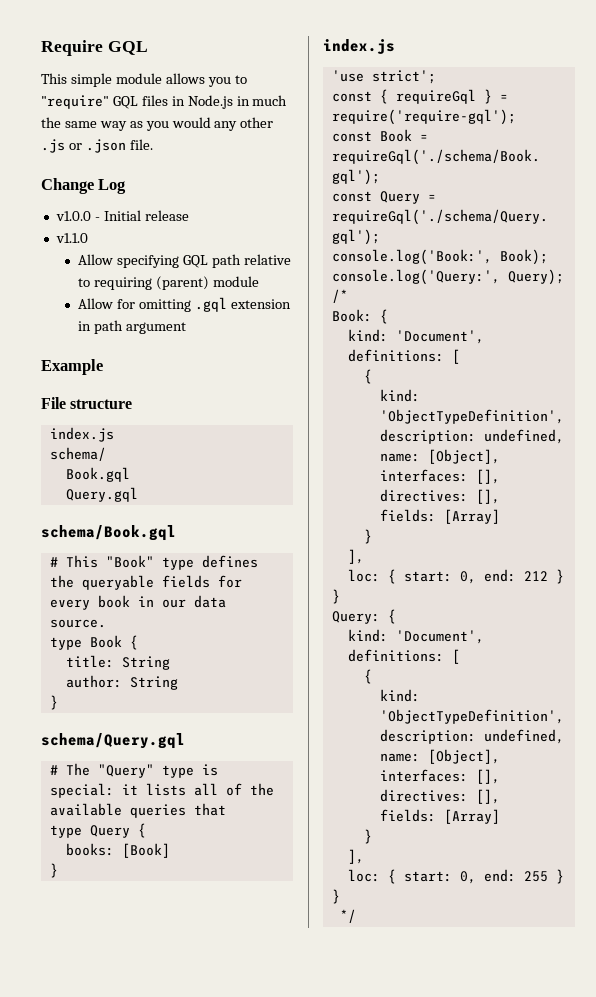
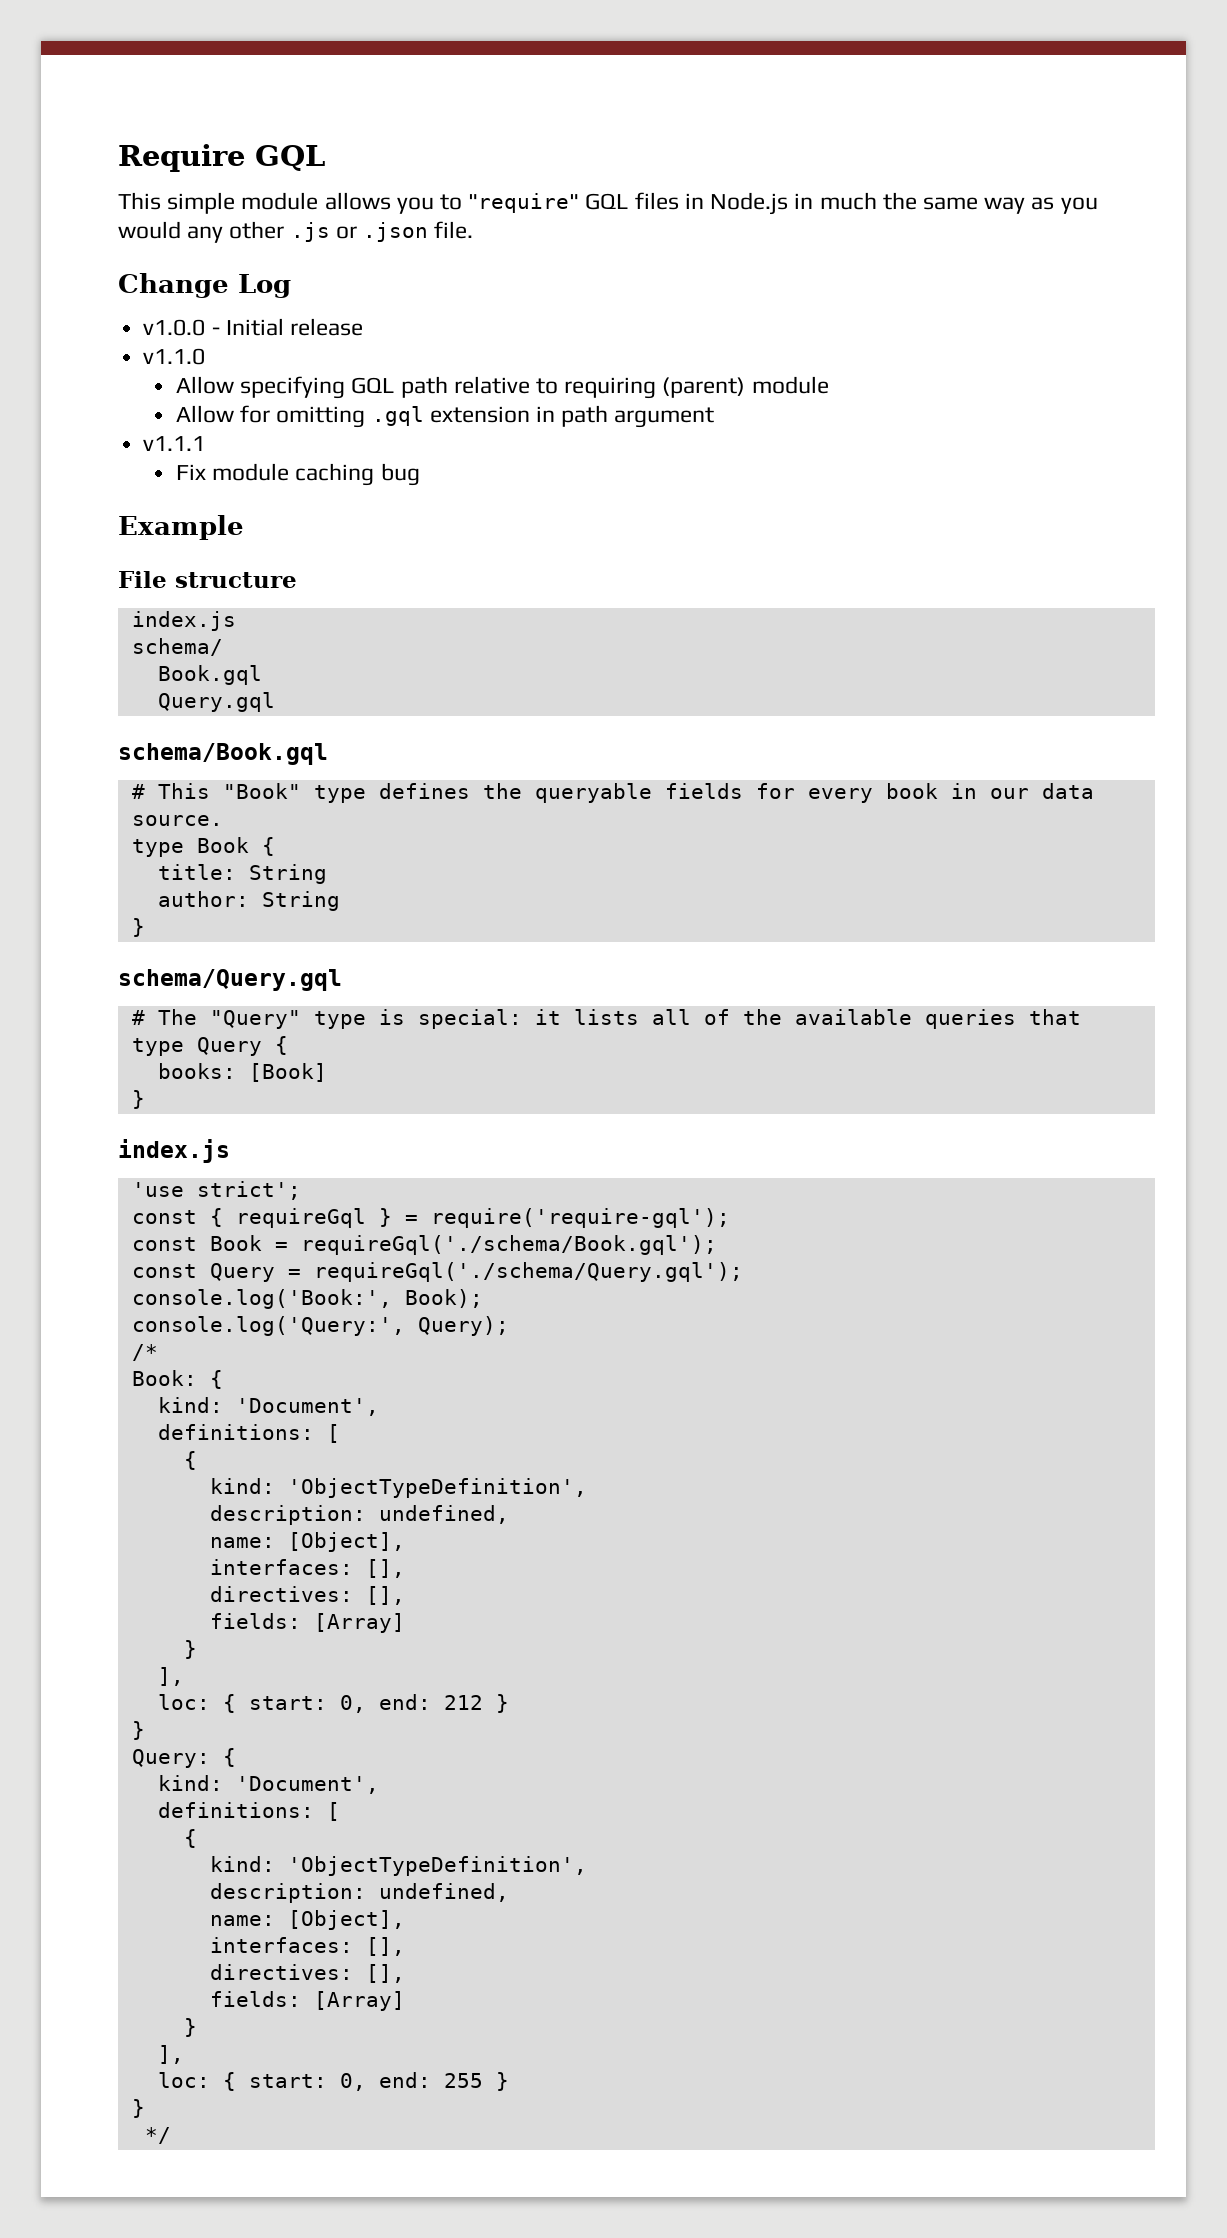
+ v1.1.1
+ Fix module caching bug

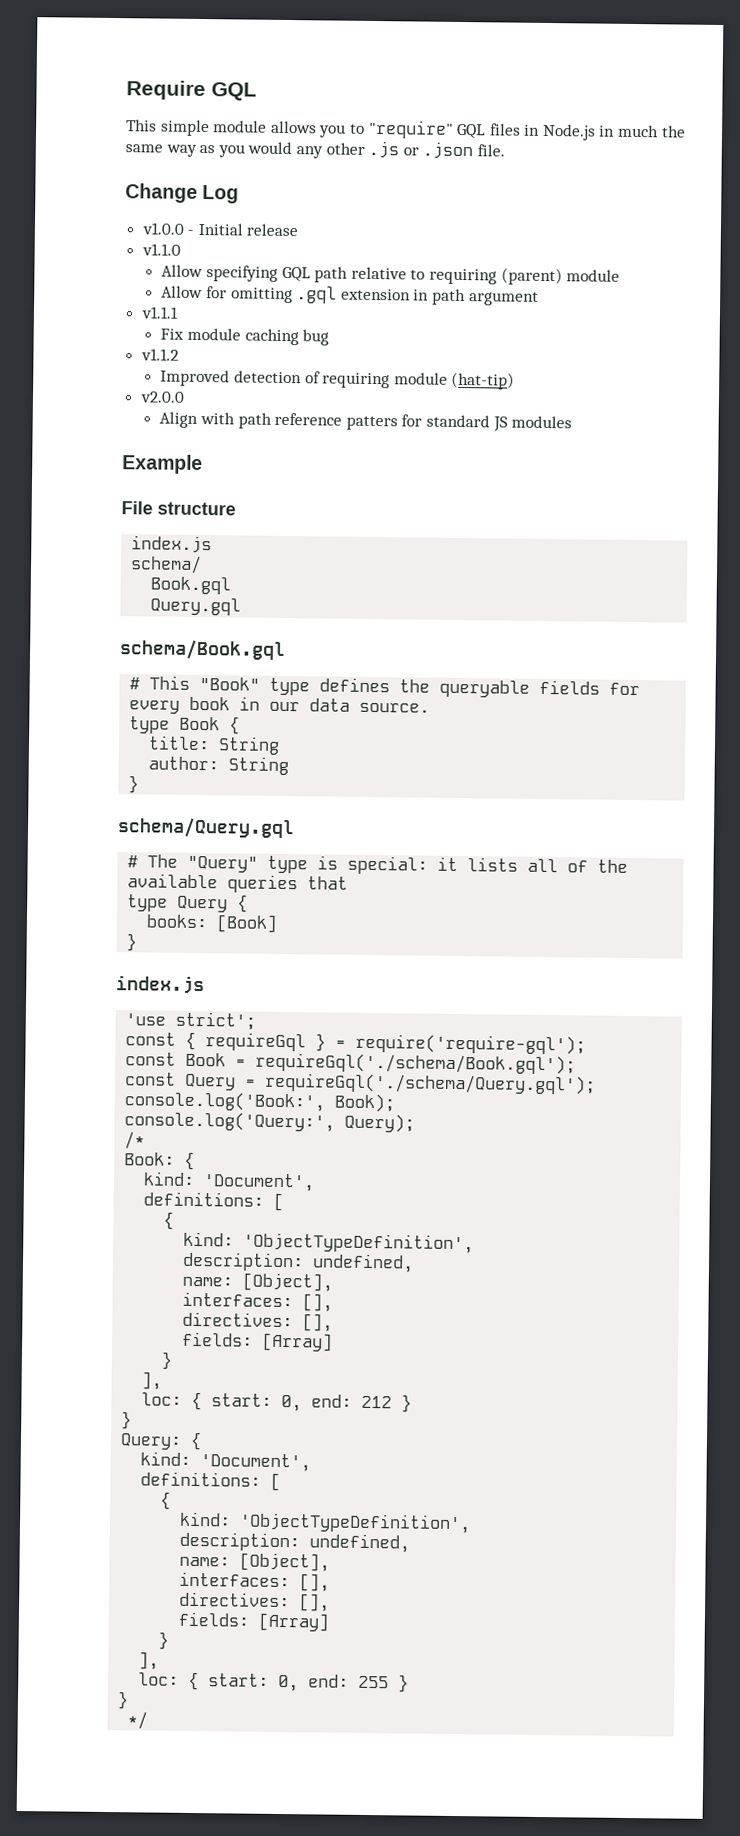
+ v1.1.2
+ Improved detection of requiring module (hat-tip)
+ v2.0.0
+ Align with path reference patters for standard JS modules

